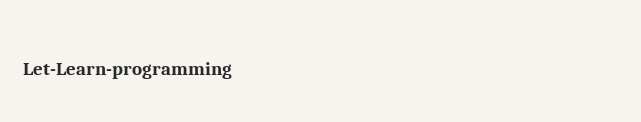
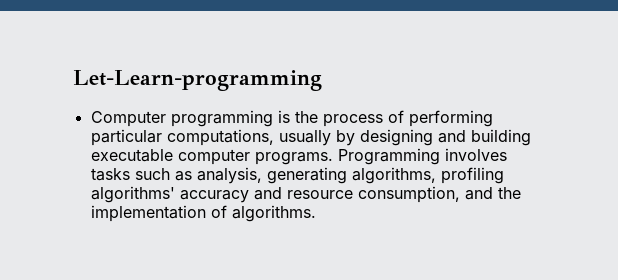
+ Computer programming is the process of performing particular computations, usually by designing and building executable computer programs. Programming involves tasks such as analysis, generating algorithms, profiling algorithms' accuracy and resource consumption, and the implementation of algorithms.

